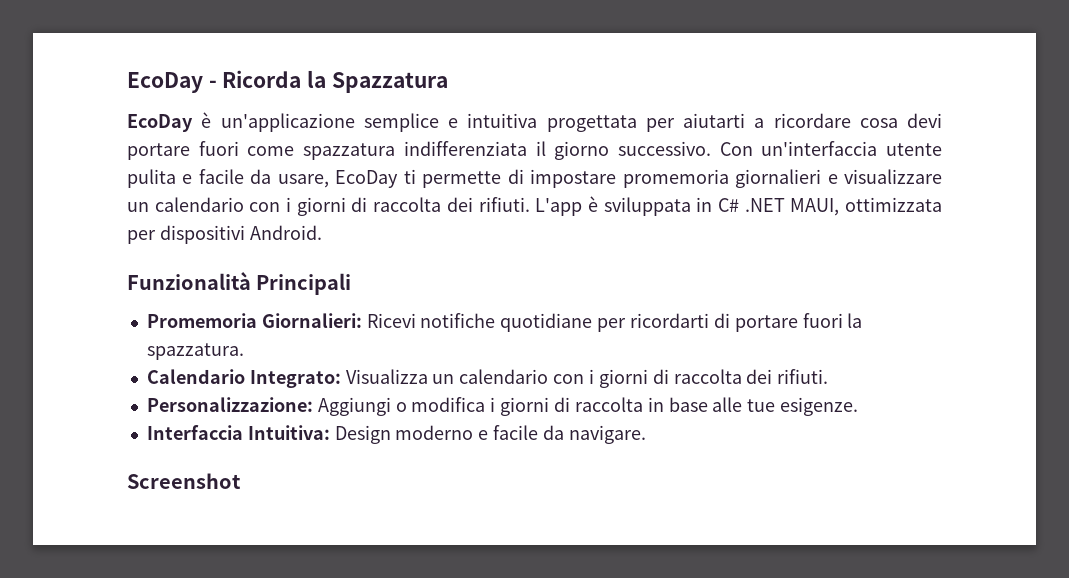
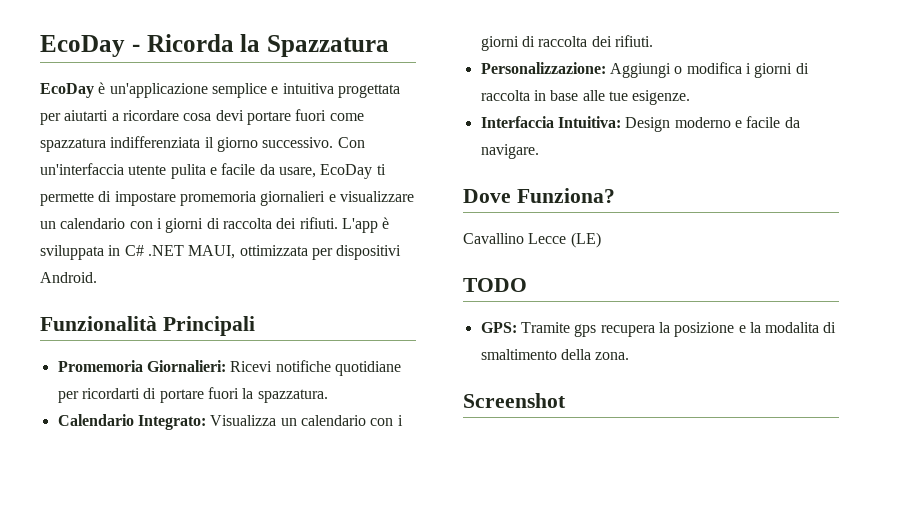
+ Dove Funziona?
+ Cavallino Lecce (LE)
+ TODO
+ GPS: Tramite gps recupera la posizione e la modalita di smaltimento della zona.

